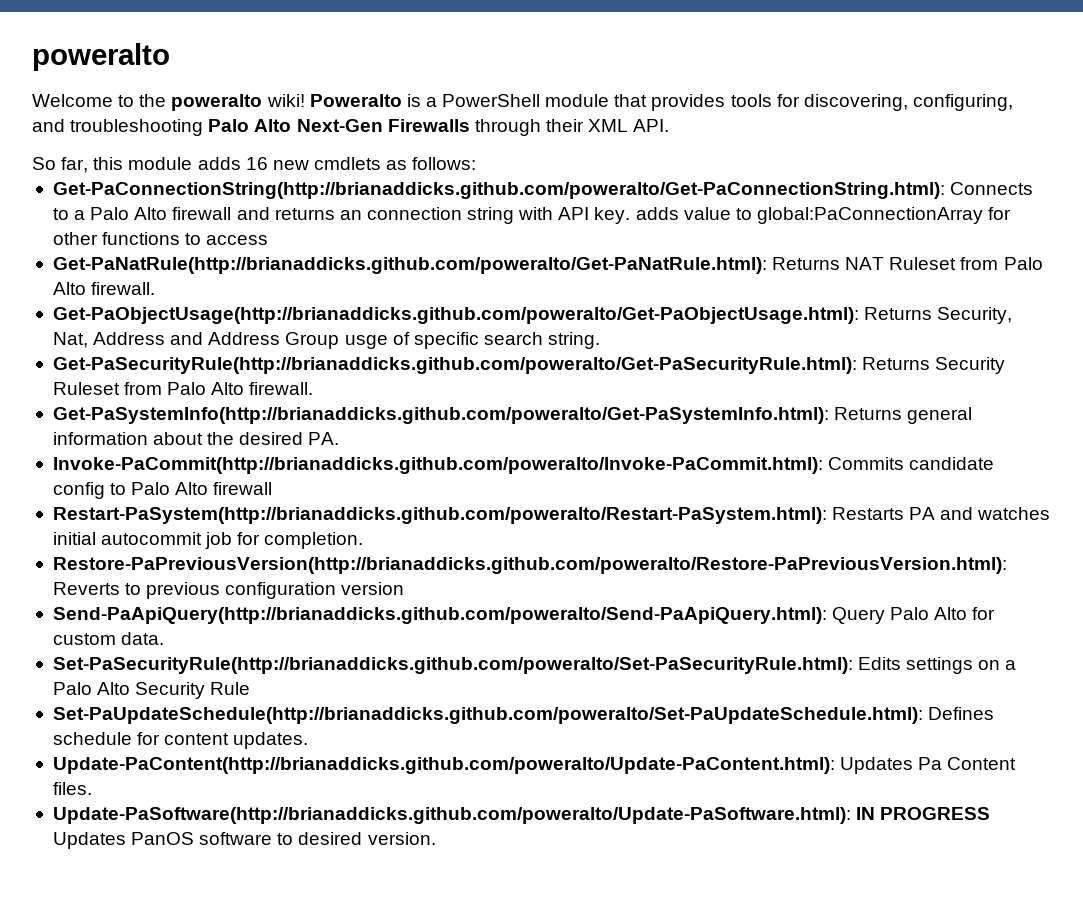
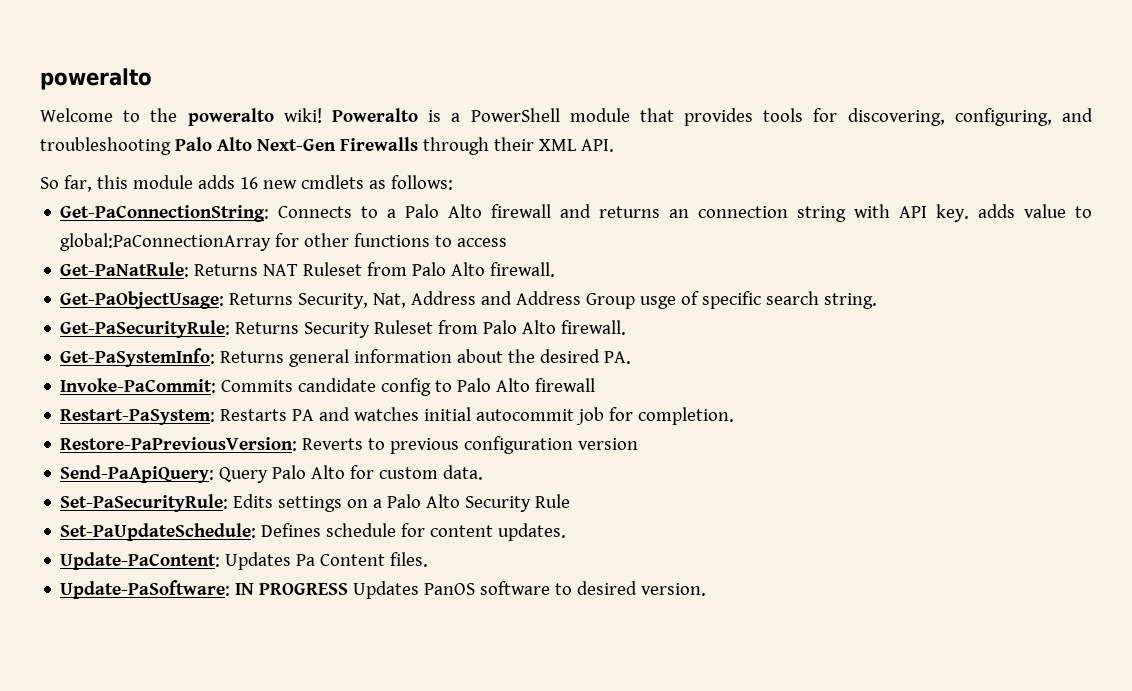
- Get-PaConnectionString(http://brianaddicks.github.com/poweralto/Get-PaConnectionString.html): Connects to a Palo Alto firewall and returns an connection string with API key. adds value to global:PaConnectionArray for other functions to access
+ Get-PaConnectionString: Connects to a Palo Alto firewall and returns an connection string with API key. adds value to global:PaConnectionArray for other functions to access
- Get-PaNatRule(http://brianaddicks.github.com/poweralto/Get-PaNatRule.html): Returns NAT Ruleset from Palo Alto firewall.
+ Get-PaNatRule: Returns NAT Ruleset from Palo Alto firewall.
- Get-PaObjectUsage(http://brianaddicks.github.com/poweralto/Get-PaObjectUsage.html): Returns Security, Nat, Address and Address Group usge of specific search string.
+ Get-PaObjectUsage: Returns Security, Nat, Address and Address Group usge of specific search string.
- Get-PaSecurityRule(http://brianaddicks.github.com/poweralto/Get-PaSecurityRule.html): Returns Security Ruleset from Palo Alto firewall.
+ Get-PaSecurityRule: Returns Security Ruleset from Palo Alto firewall.
- Get-PaSystemInfo(http://brianaddicks.github.com/poweralto/Get-PaSystemInfo.html): Returns general information about the desired PA.
+ Get-PaSystemInfo: Returns general information about the desired PA.
- Invoke-PaCommit(http://brianaddicks.github.com/poweralto/Invoke-PaCommit.html): Commits candidate config to Palo Alto firewall
+ Invoke-PaCommit: Commits candidate config to Palo Alto firewall
- Restart-PaSystem(http://brianaddicks.github.com/poweralto/Restart-PaSystem.html): Restarts PA and watches initial autocommit job for completion.
+ Restart-PaSystem: Restarts PA and watches initial autocommit job for completion.
- Restore-PaPreviousVersion(http://brianaddicks.github.com/poweralto/Restore-PaPreviousVersion.html): Reverts to previous configuration version
+ Restore-PaPreviousVersion: Reverts to previous configuration version
- Send-PaApiQuery(http://brianaddicks.github.com/poweralto/Send-PaApiQuery.html): Query Palo Alto for custom data.
+ Send-PaApiQuery: Query Palo Alto for custom data.
- Set-PaSecurityRule(http://brianaddicks.github.com/poweralto/Set-PaSecurityRule.html): Edits settings on a Palo Alto Security Rule
+ Set-PaSecurityRule: Edits settings on a Palo Alto Security Rule
- Set-PaUpdateSchedule(http://brianaddicks.github.com/poweralto/Set-PaUpdateSchedule.html): Defines schedule for content updates.
+ Set-PaUpdateSchedule: Defines schedule for content updates.
- Update-PaContent(http://brianaddicks.github.com/poweralto/Update-PaContent.html): Updates Pa Content files.
+ Update-PaContent: Updates Pa Content files.
- Update-PaSoftware(http://brianaddicks.github.com/poweralto/Update-PaSoftware.html): IN PROGRESS Updates PanOS software to desired version.
+ Update-PaSoftware: IN PROGRESS Updates PanOS software to desired version.

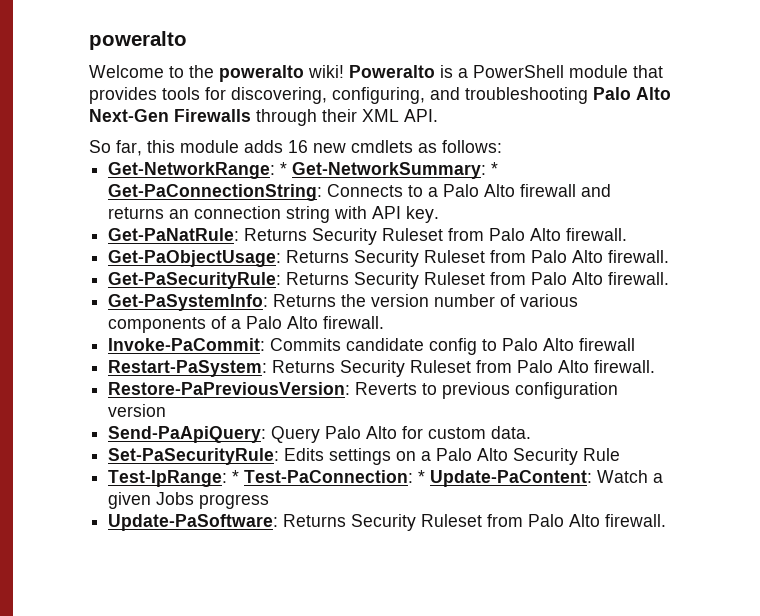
- Get-PaConnectionString: Connects to a Palo Alto firewall and returns an connection string with API key. adds value to global:PaConnectionArray for other functions to access
+ Get-NetworkRange: * Get-NetworkSummary: * Get-PaConnectionString: Connects to a Palo Alto firewall and returns an connection string with API key.
- Get-PaNatRule: Returns NAT Ruleset from Palo Alto firewall.
+ Get-PaNatRule: Returns Security Ruleset from Palo Alto firewall.
- Get-PaObjectUsage: Returns Security, Nat, Address and Address Group usge of specific search string.
+ Get-PaObjectUsage: Returns Security Ruleset from Palo Alto firewall.
- Get-PaSystemInfo: Returns general information about the desired PA.
+ Get-PaSystemInfo: Returns the version number of various components of a Palo Alto firewall.
- Restart-PaSystem: Restarts PA and watches initial autocommit job for completion.
+ Restart-PaSystem: Returns Security Ruleset from Palo Alto firewall.
- Set-PaUpdateSchedule: Defines schedule for content updates.
- Update-PaContent: Updates Pa Content files.
- Update-PaSoftware: IN PROGRESS Updates PanOS software to desired version.
+ Test-IpRange: * Test-PaConnection: * Update-PaContent: Watch a given Jobs progress
+ Update-PaSoftware: Returns Security Ruleset from Palo Alto firewall.

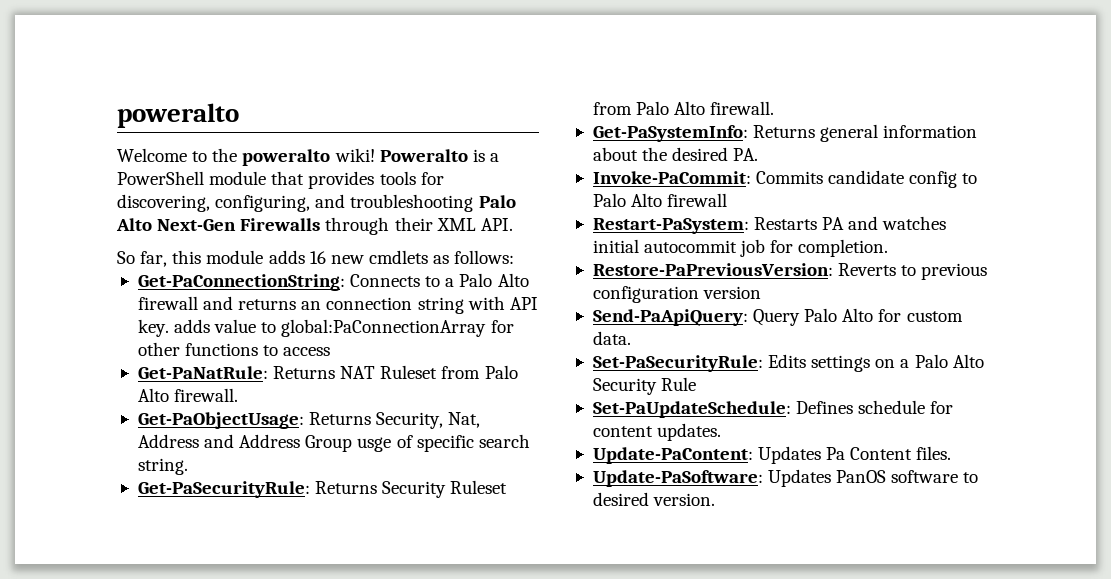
- Get-NetworkRange: * Get-NetworkSummary: * Get-PaConnectionString: Connects to a Palo Alto firewall and returns an connection string with API key.
+ Get-PaConnectionString: Connects to a Palo Alto firewall and returns an connection string with API key. adds value to global:PaConnectionArray for other functions to access
- Get-PaNatRule: Returns Security Ruleset from Palo Alto firewall.
+ Get-PaNatRule: Returns NAT Ruleset from Palo Alto firewall.
- Get-PaObjectUsage: Returns Security Ruleset from Palo Alto firewall.
+ Get-PaObjectUsage: Returns Security, Nat, Address and Address Group usge of specific search string.
- Get-PaSystemInfo: Returns the version number of various components of a Palo Alto firewall.
+ Get-PaSystemInfo: Returns general information about the desired PA.
- Restart-PaSystem: Returns Security Ruleset from Palo Alto firewall.
+ Restart-PaSystem: Restarts PA and watches initial autocommit job for completion.
- Test-IpRange: * Test-PaConnection: * Update-PaContent: Watch a given Jobs progress
- Update-PaSoftware: Returns Security Ruleset from Palo Alto firewall.
+ Set-PaUpdateSchedule: Defines schedule for content updates.
+ Update-PaContent: Updates Pa Content files.
+ Update-PaSoftware: Updates PanOS software to desired version.

